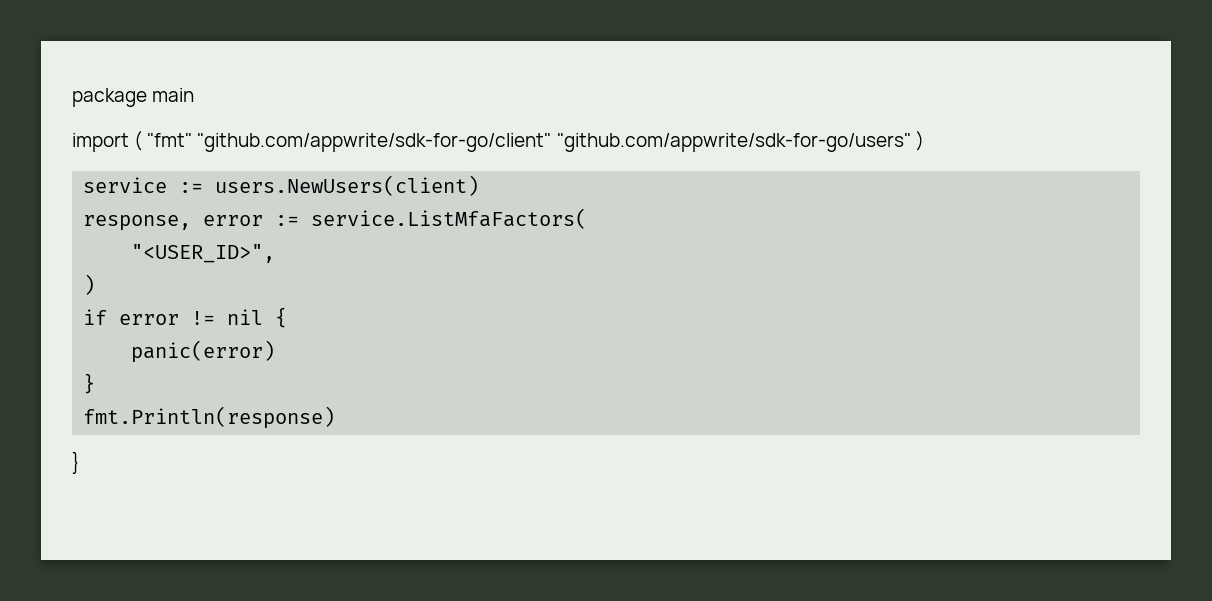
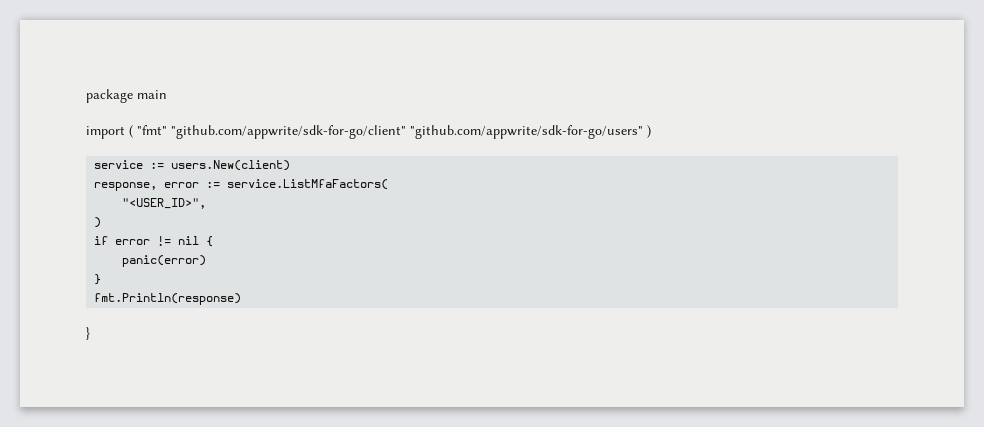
- service := users.NewUsers(client)
+ service := users.New(client)

